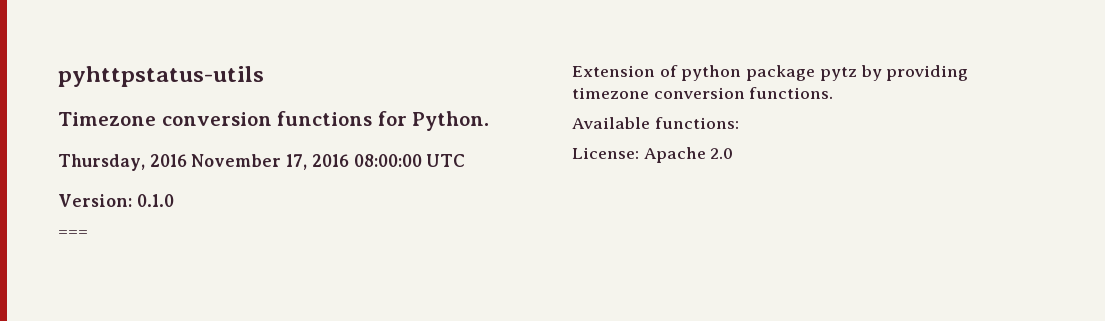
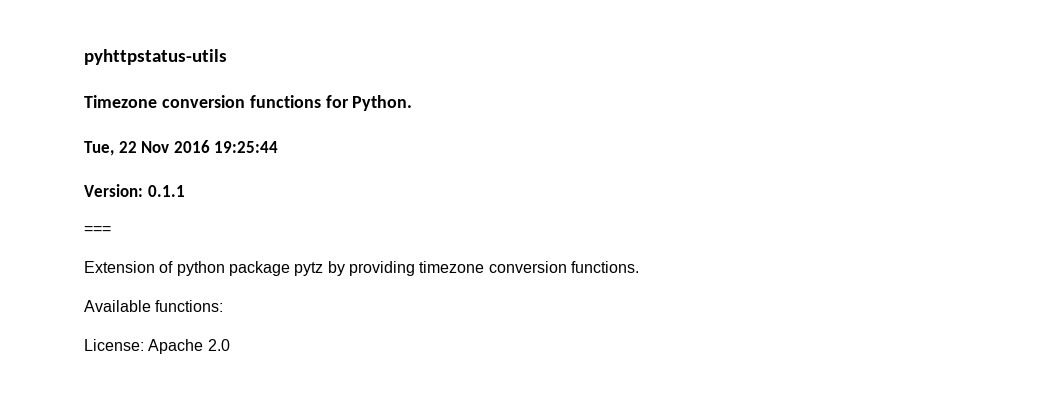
- Thursday, 2016 November 17, 2016 08:00:00 UTC
+ Tue, 22 Nov 2016 19:25:44
- Version: 0.1.0
+ Version: 0.1.1

